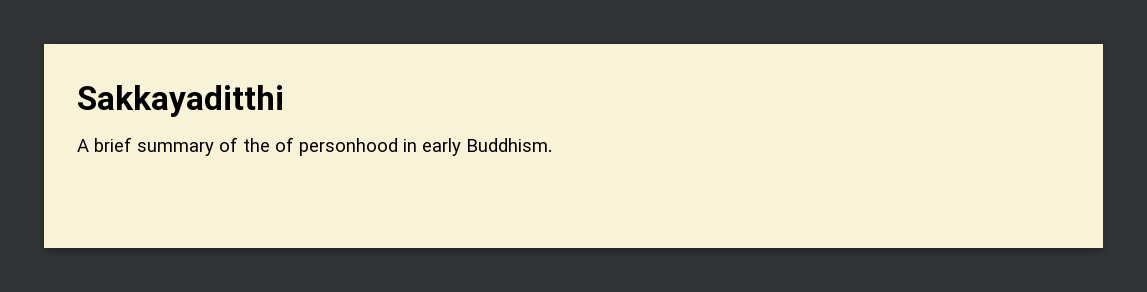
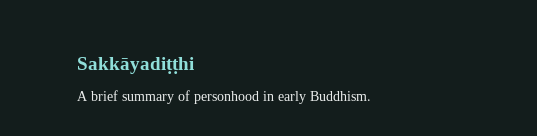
- Sakkayaditthi
+ Sakkāyadiṭṭhi
- A brief summary of the of personhood in early Buddhism.
+ A brief summary of personhood in early Buddhism.

